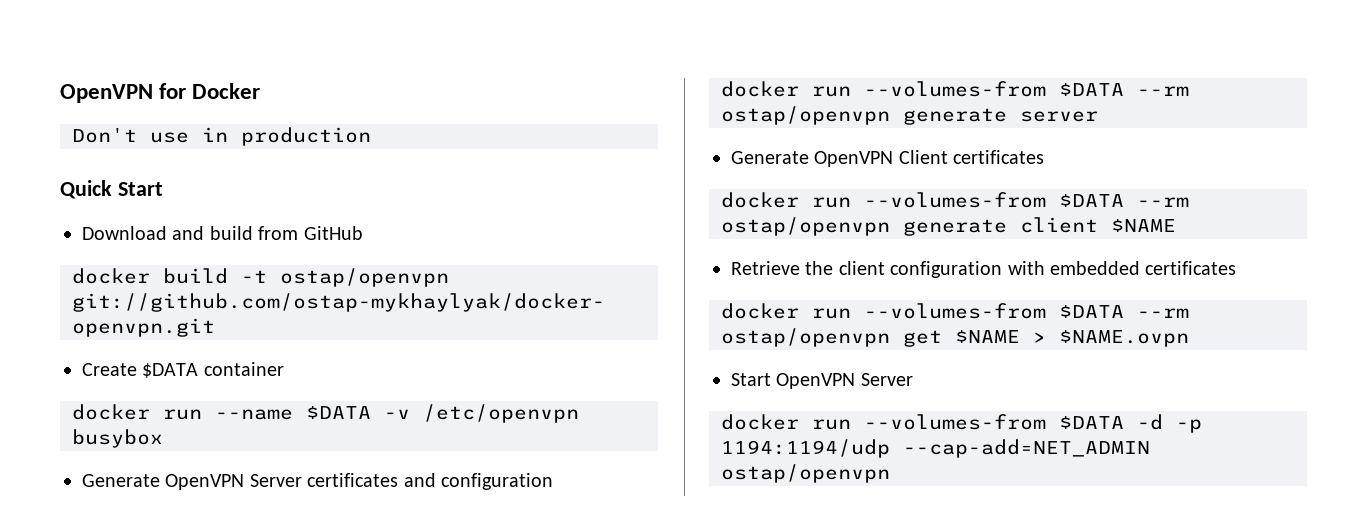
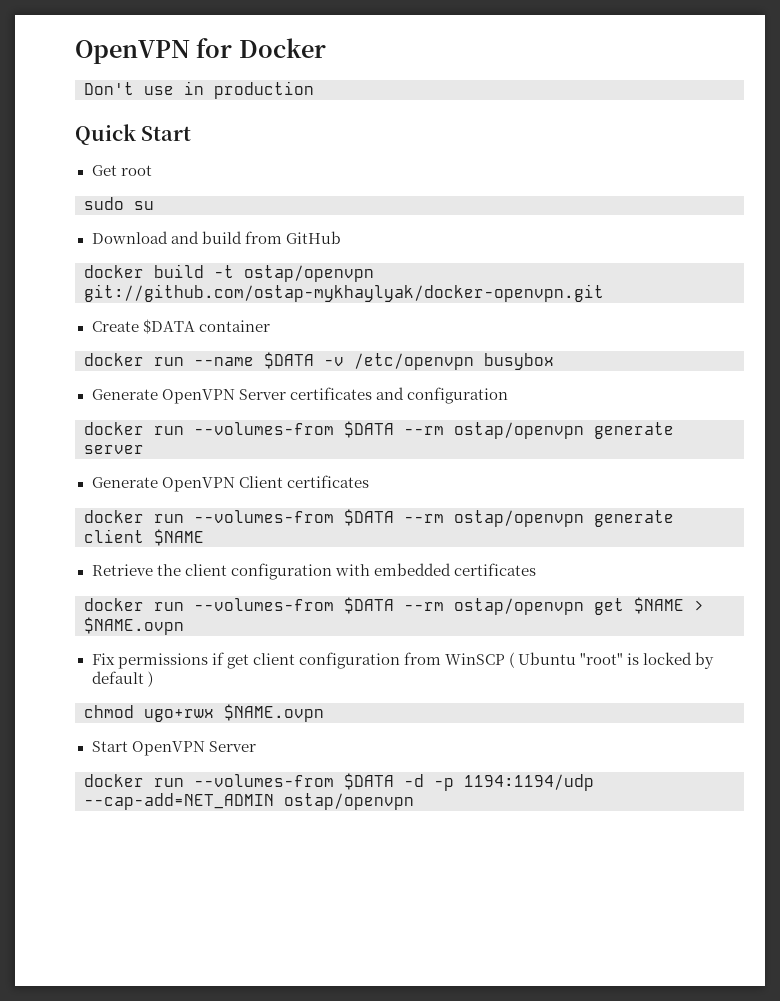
+ Get root
+ sudo su
+ Fix permissions if get client configuration from WinSCP ( Ubuntu "root" is locked by default )
+ chmod ugo+rwx $NAME.ovpn

